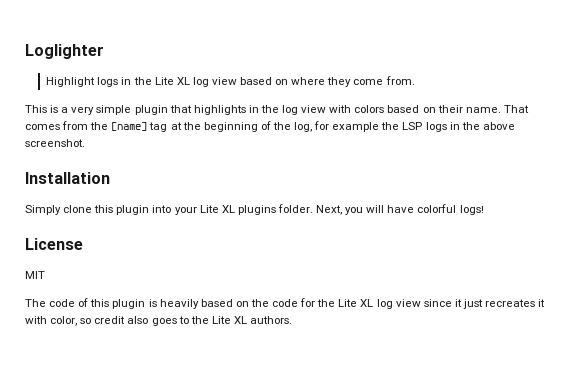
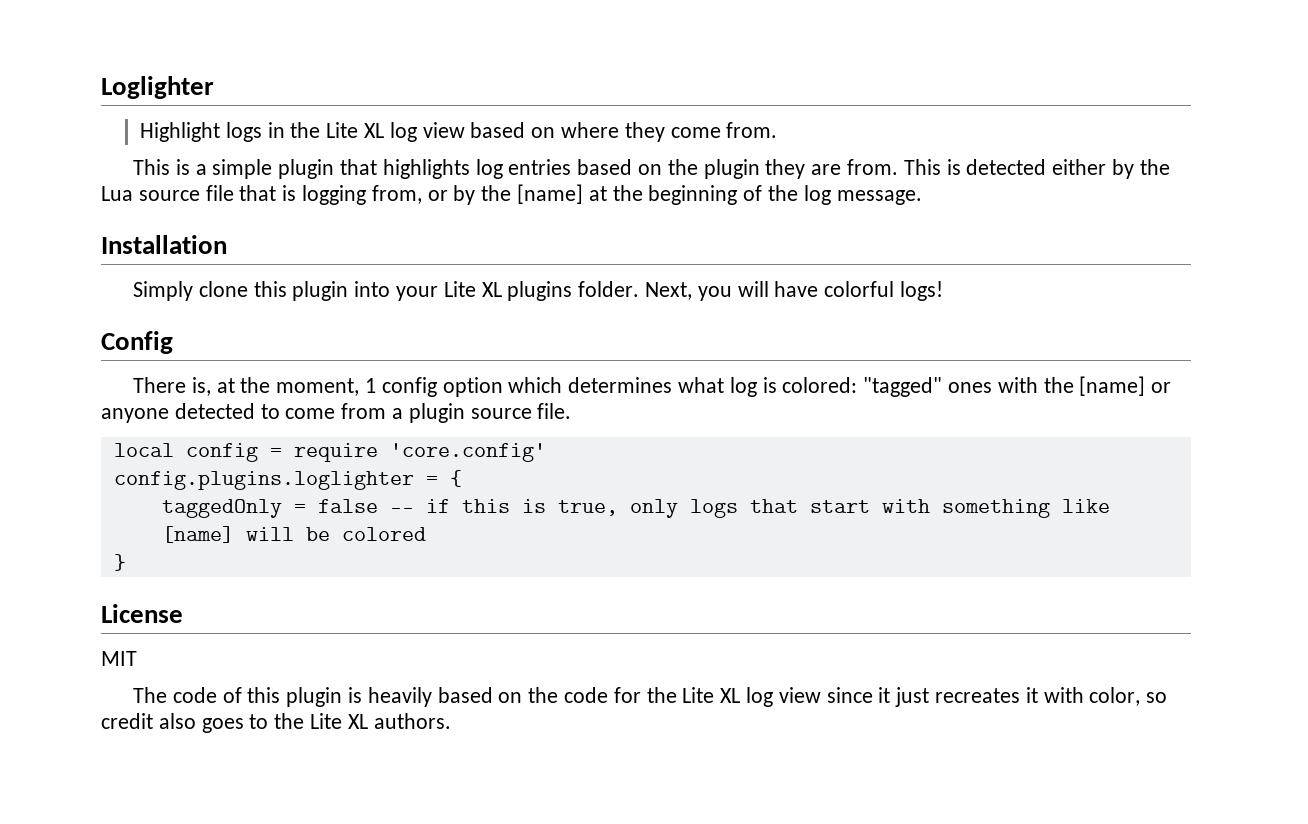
- This is a very simple plugin that highlights in the log view with colors based on their name. That comes from the [name] tag at the beginning of the log, for example the LSP logs in the above screenshot.
+ This is a simple plugin that highlights log entries based on the plugin they are from. This is detected either by the Lua source file that is logging from, or by the [name] at the beginning of the log message.
+ Config
+ There is, at the moment, 1 config option which determines what log is colored: "tagged" ones with the [name] or anyone detected to come from a plugin source file.
+ local config = require 'core.config'
+ config.plugins.loglighter = {
+ taggedOnly = false -- if this is true, only logs that start with something like [name] will be colored
+ }

